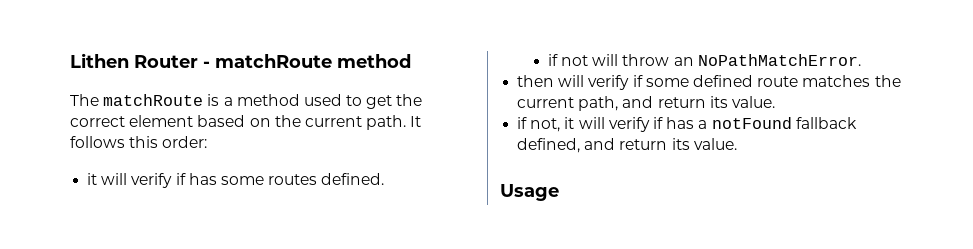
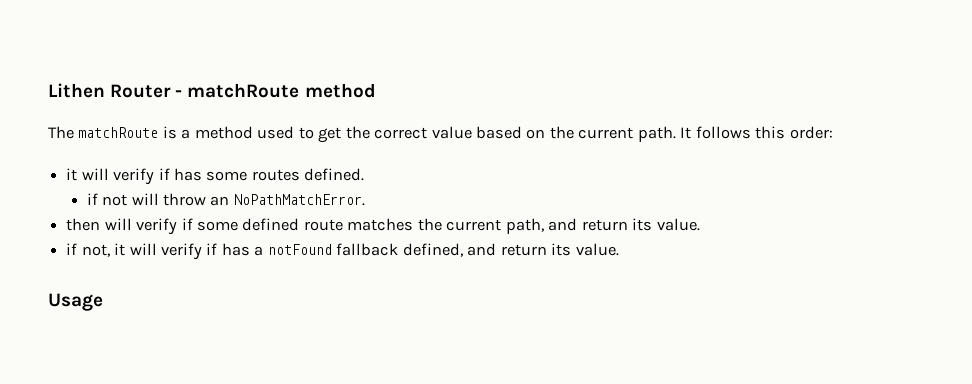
- The matchRoute is a method used to get the correct element based on the current path.
+ The matchRoute is a method used to get the correct value based on the current path.

